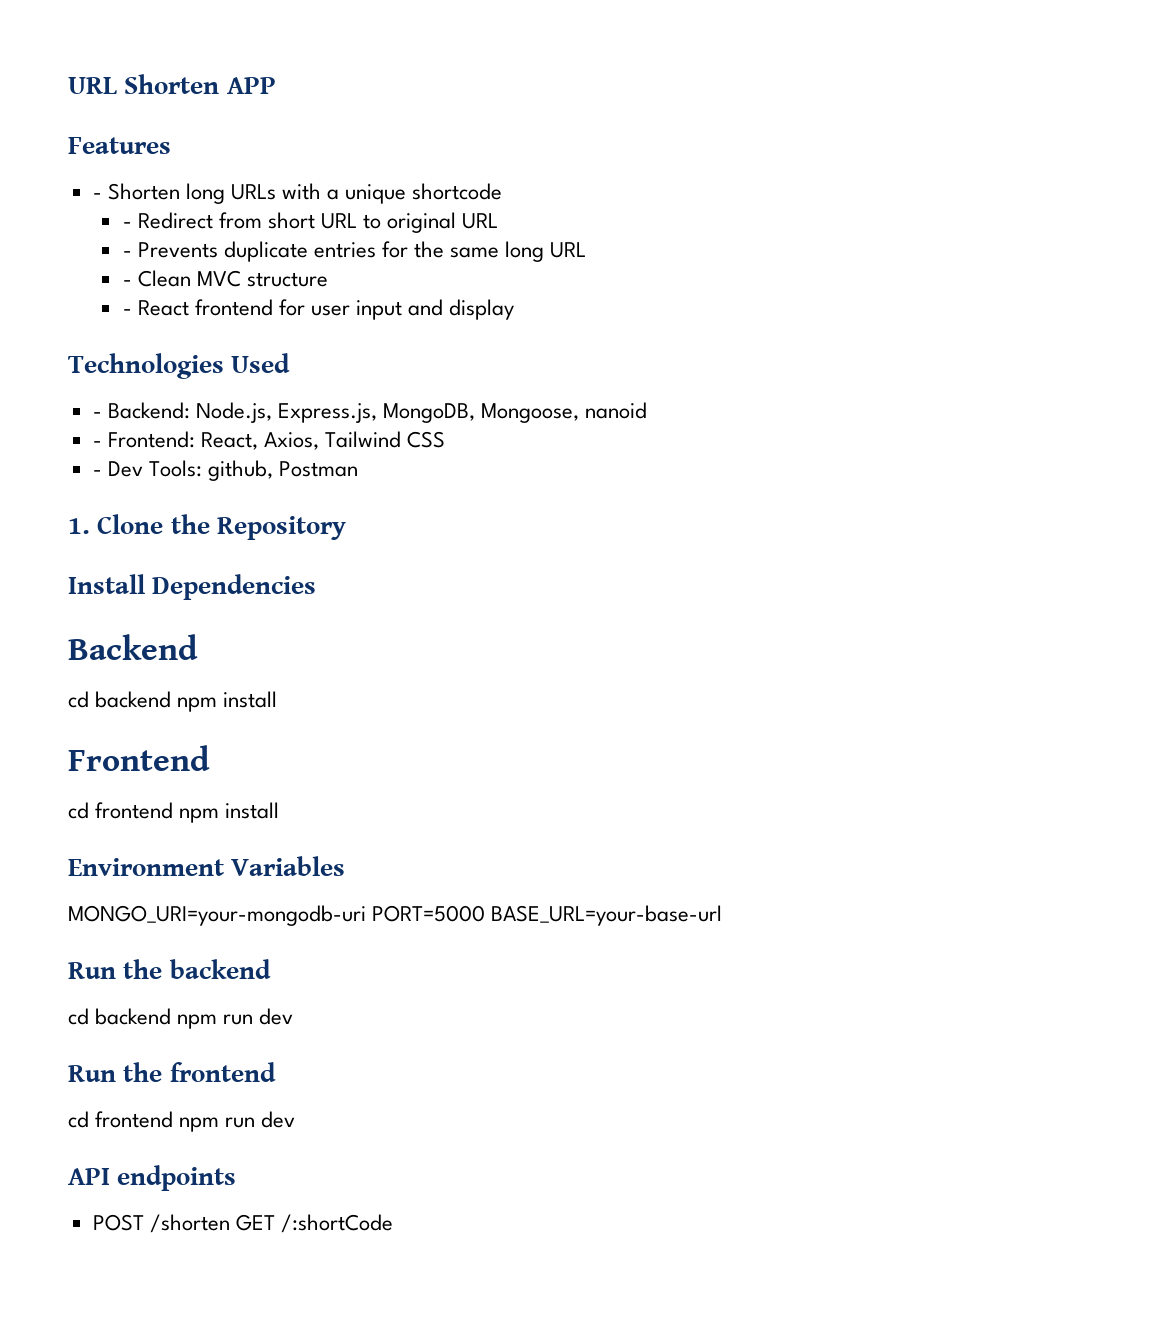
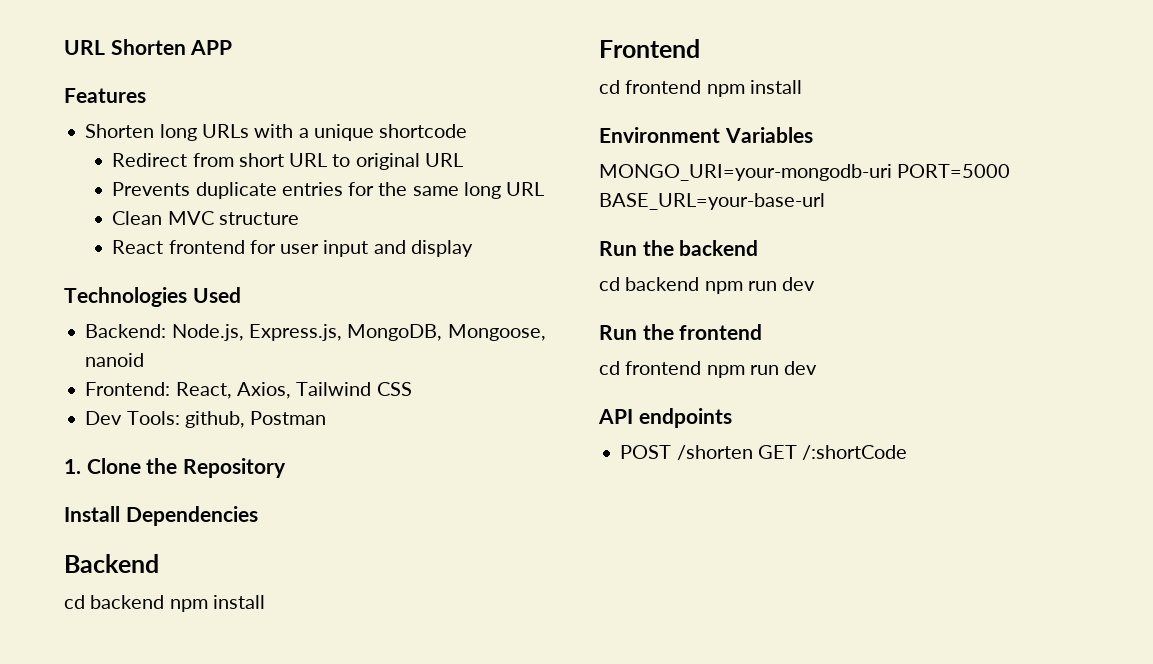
- - Shorten long URLs with a unique shortcode
+ Shorten long URLs with a unique shortcode
- - Redirect from short URL to original URL
+ Redirect from short URL to original URL
- - Prevents duplicate entries for the same long URL
+ Prevents duplicate entries for the same long URL
- - Clean MVC structure
+ Clean MVC structure
- - React frontend for user input and display
+ React frontend for user input and display
- - Backend: Node.js, Express.js, MongoDB, Mongoose, nanoid
+ Backend: Node.js, Express.js, MongoDB, Mongoose, nanoid
- - Frontend: React, Axios, Tailwind CSS
+ Frontend: React, Axios, Tailwind CSS
- - Dev Tools: github, Postman
+ Dev Tools: github, Postman

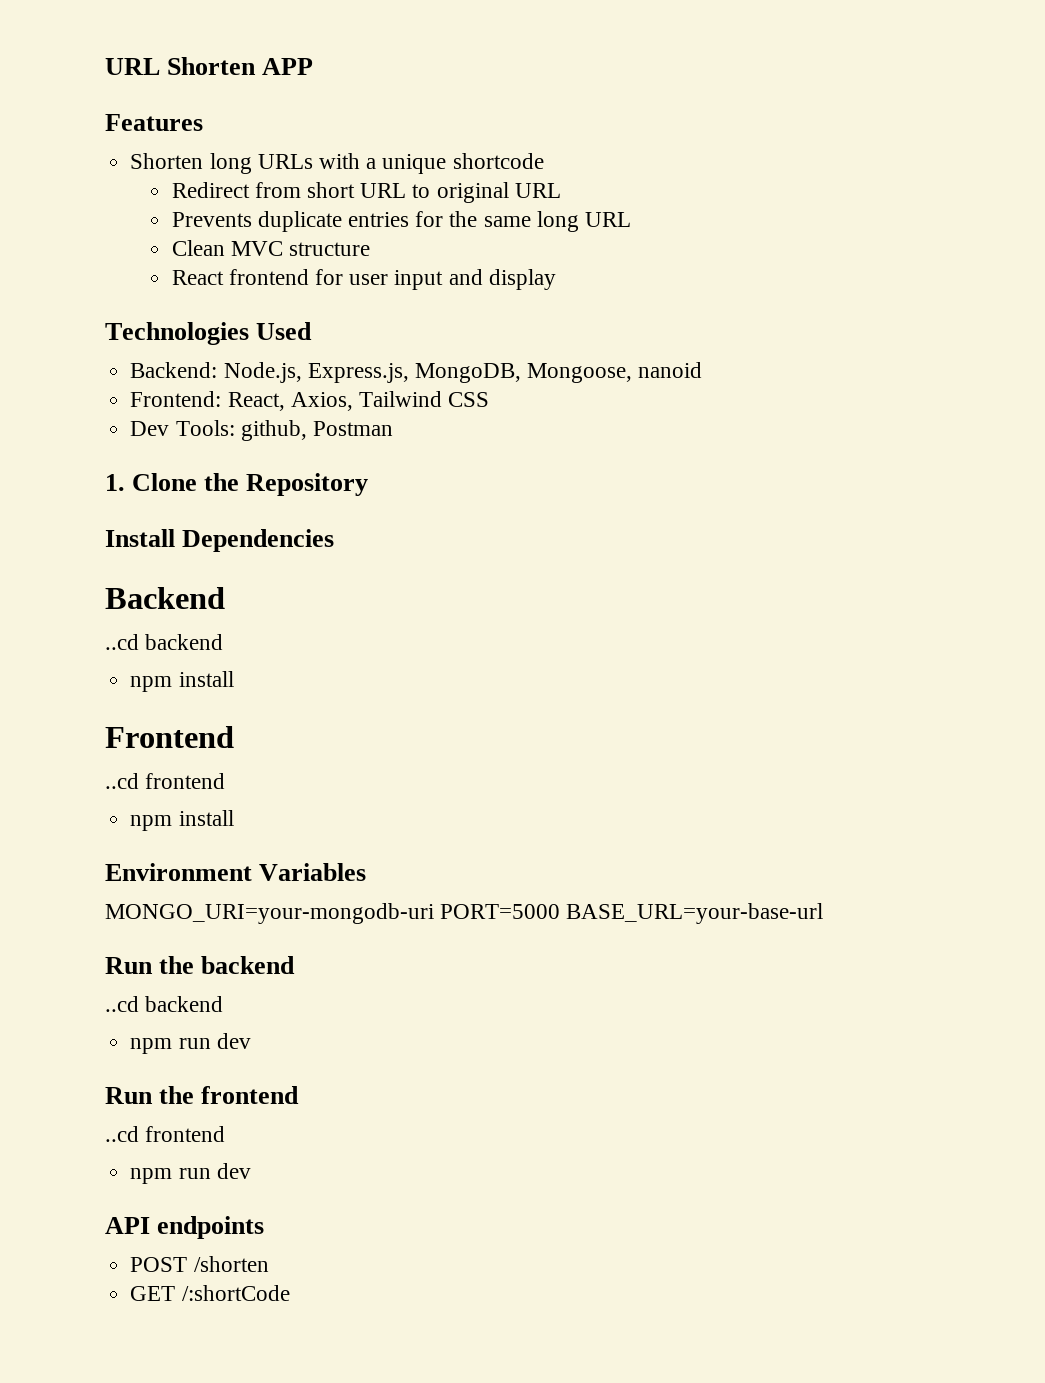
  Backend
- cd backend npm install
+ ..cd backend
+ npm install
  Frontend
- cd frontend npm install
+ ..cd frontend
+ npm install
  Run the backend
- cd backend npm run dev
+ ..cd backend
+ npm run dev
  Run the frontend
- cd frontend npm run dev
+ ..cd frontend
+ npm run dev
- POST /shorten GET /:shortCode
+ POST /shorten
+ GET /:shortCode

